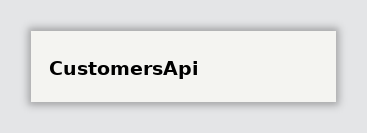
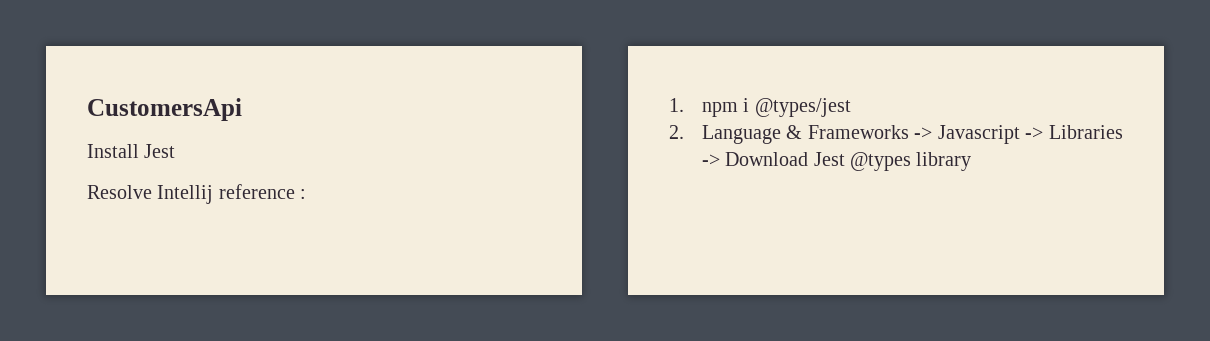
+ Install Jest
+ Resolve Intellij reference :
+ 1. npm i @types/jest
+ 2. Language & Frameworks -> Javascript -> Libraries -> Download Jest @types library

